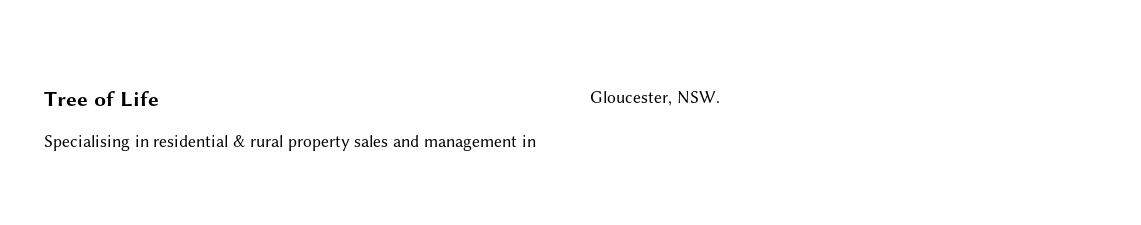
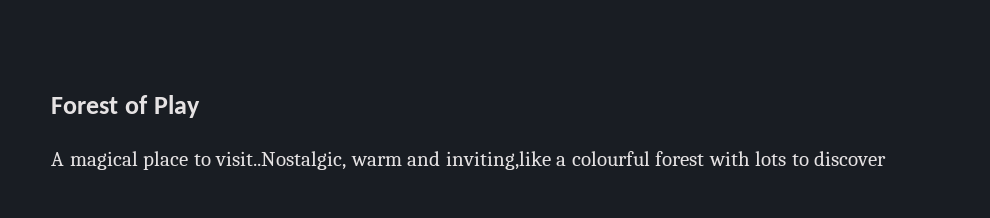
- Tree of Life
- Specialising in residential & rural property sales and management in Gloucester, NSW.
+ Forest of Play
+ A magical place to visit..Nostalgic, warm and inviting,like a colourful forest with lots to discover

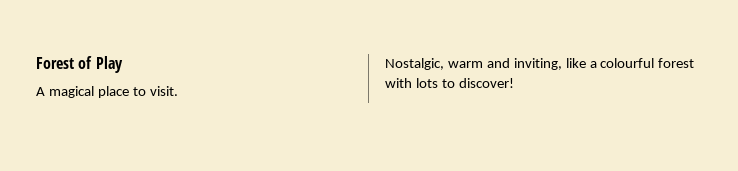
- A magical place to visit..Nostalgic, warm and inviting,like a colourful forest with lots to discover
+ A magical place to visit.
+ Nostalgic, warm and inviting, like a colourful forest with lots to discover!

